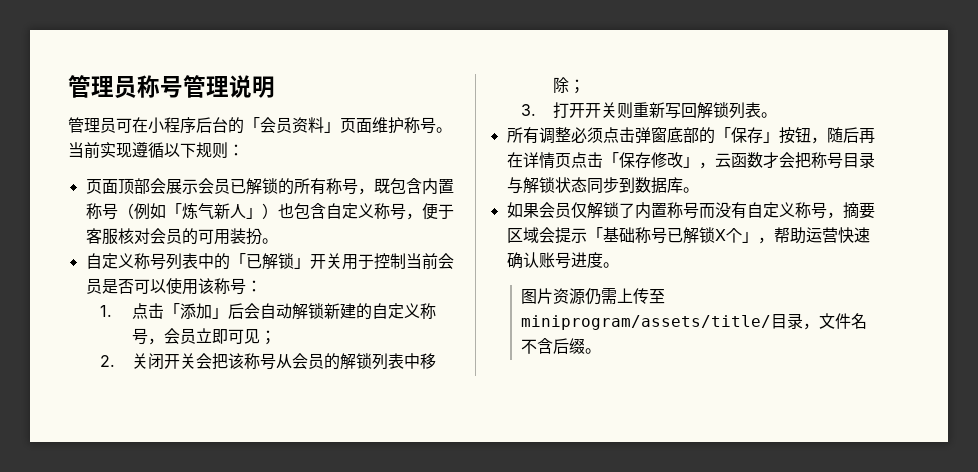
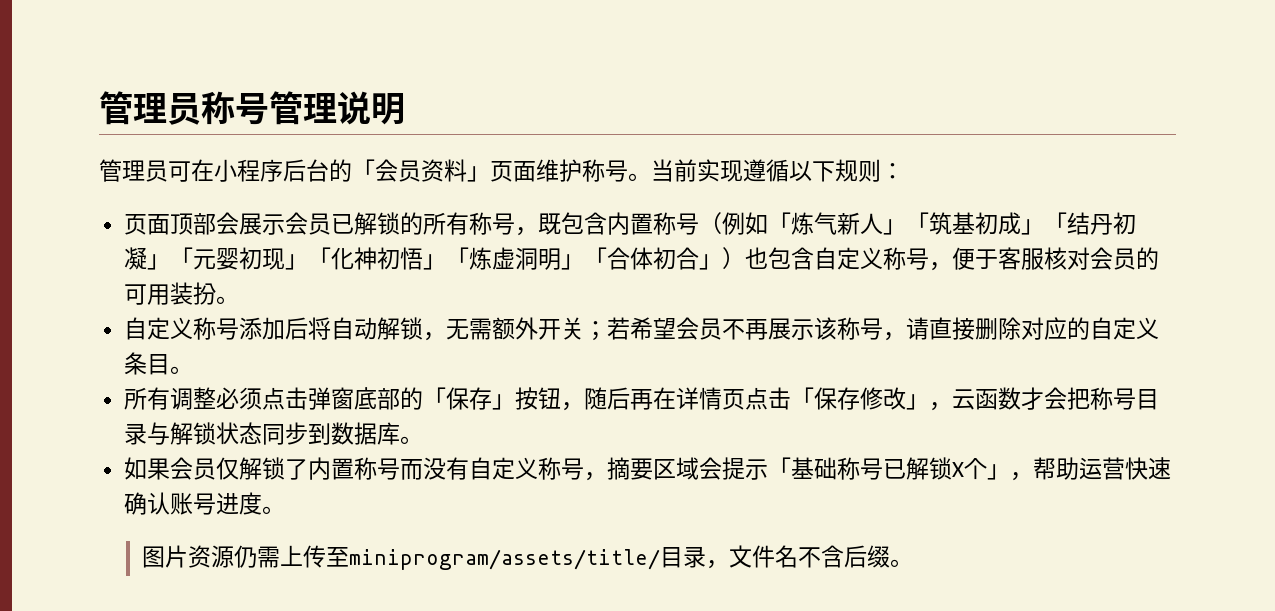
- 页面顶部会展示会员已解锁的所有称号，既包含内置称号（例如「炼气新人」）也包含自定义称号，便于客服核对会员的可用装扮。
+ 页面顶部会展示会员已解锁的所有称号，既包含内置称号（例如「炼气新人」「筑基初成」「结丹初凝」「元婴初现」「化神初悟」「炼虚洞明」「合体初合」）也包含自定义称号，便于客服核对会员的可用装扮。
- 自定义称号列表中的「已解锁」开关用于控制当前会员是否可以使用该称号：
- 1.点击「添加」后会自动解锁新建的自定义称号，会员立即可见；
- 2.关闭开关会把该称号从会员的解锁列表中移除；
- 3.打开开关则重新写回解锁列表。
+ 自定义称号添加后将自动解锁，无需额外开关；若希望会员不再展示该称号，请直接删除对应的自定义条目。

